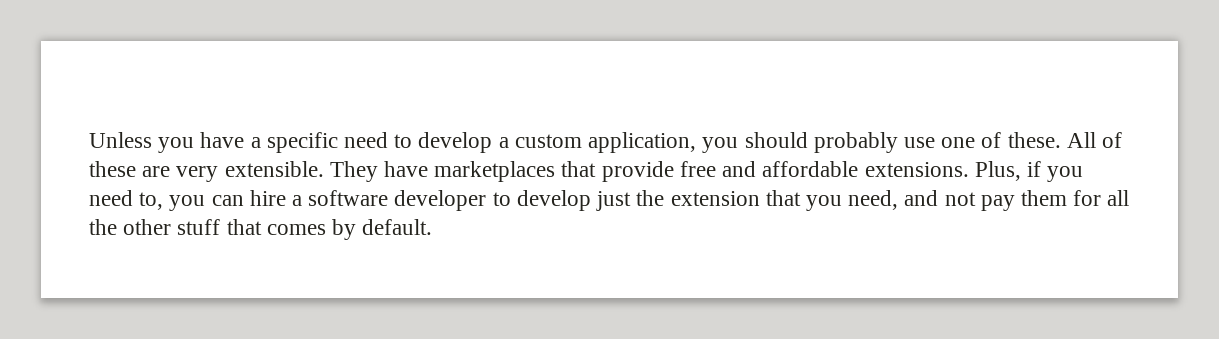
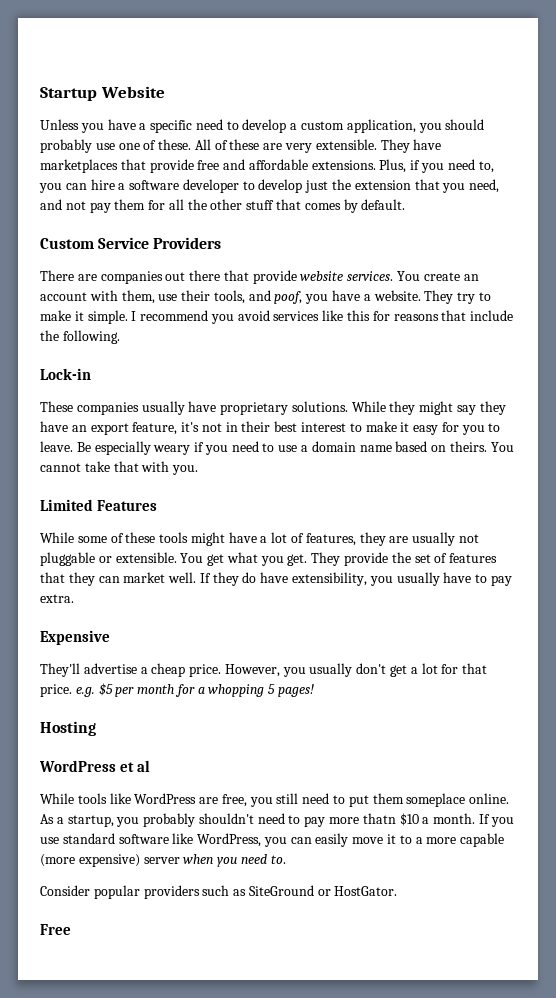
+ Startup Website
+ Custom Service Providers
+ There are companies out there that provide website services. You create an account with them, use their tools, and poof, you have a website. They try to make it simple. I recommend you avoid services like this for reasons that include the following.
+ Lock-in
+ These companies usually have proprietary solutions. While they might say they have an export feature, it's not in their best interest to make it easy for you to leave. Be especially weary if you need to use a domain name based on theirs. You cannot take that with you.
+ Limited Features
+ While some of these tools might have a lot of features, they are usually not pluggable or extensible. You get what you get. They provide the set of features that they can market well. If they do have extensibility, you usually have to pay extra.
+ Expensive
+ They'll advertise a cheap price. However, you usually don't get a lot for that price. e.g. $5 per month for a whopping 5 pages!
+ Hosting
+ WordPress et al
+ While tools like WordPress are free, you still need to put them someplace online. As a startup, you probably shouldn't need to pay more thatn $10 a month. If you use standard software like WordPress, you can easily move it to a more capable (more expensive) server when you need to.
+ Consider popular providers such as SiteGround or HostGator.
+ Free

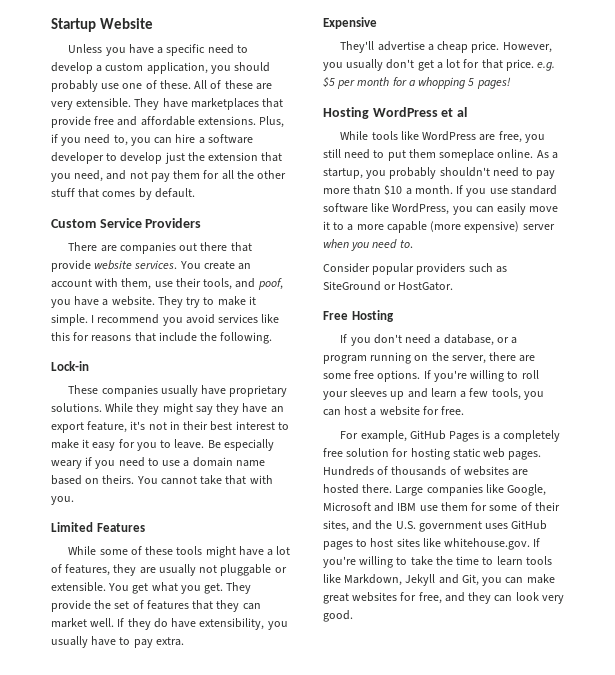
- Hosting
- WordPress et al
+ Hosting WordPress et al
- Free
+ Free Hosting
+ If you don't need a database, or a program running on the server, there are some free options. If you're willing to roll your sleeves up and learn a few tools, you can host a website for free.
+ For example, GitHub Pages is a completely free solution for hosting static web pages. Hundreds of thousands of websites are hosted there. Large companies like Google, Microsoft and IBM use them for some of their sites, and the U.S. government uses GitHub pages to host sites like whitehouse.gov. If you're willing to take the time to learn tools like Markdown, Jekyll and Git, you can make great websites for free, and they can look very good.

